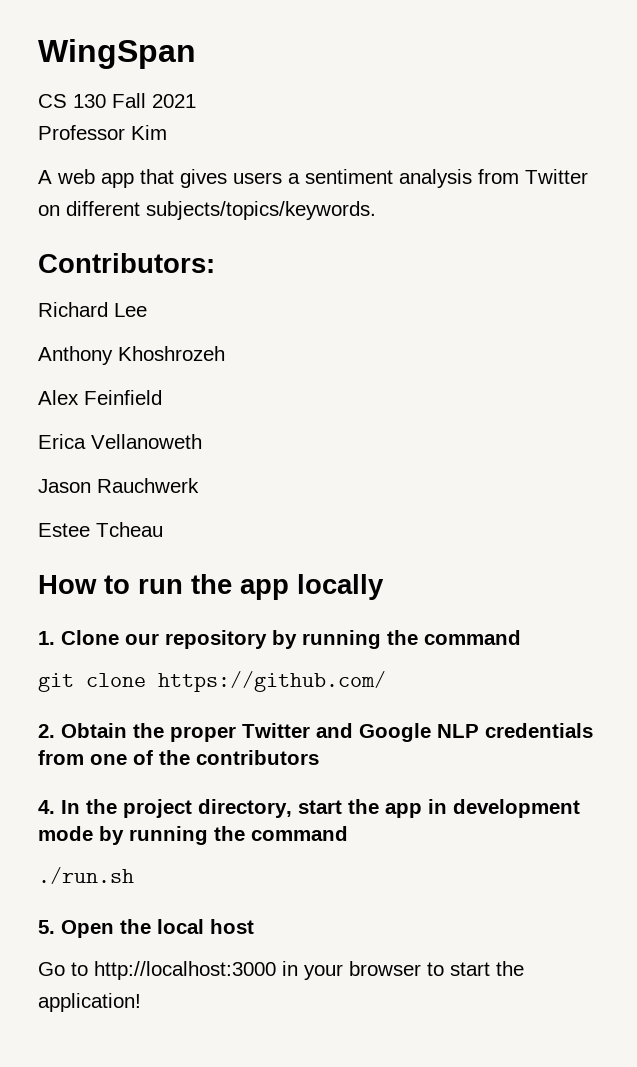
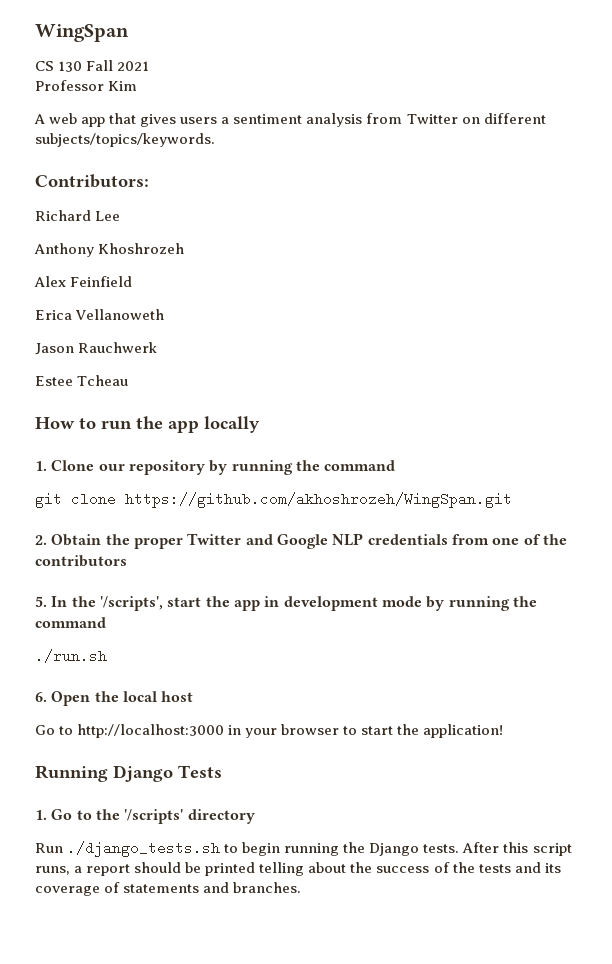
- git clone https://github.com/
+ git clone https://github.com/akhoshrozeh/WingSpan.git
- 4. In the project directory, start the app in development mode by running the command
+ 5. In the '/scripts', start the app in development mode by running the command
- 5. Open the local host
+ 6. Open the local host
+ Running Django Tests
+ 1. Go to the '/scripts' directory
+ Run ./django_tests.sh to begin running the Django tests. After this script runs, a report should be printed telling about the success of the tests and its coverage of statements and branches.

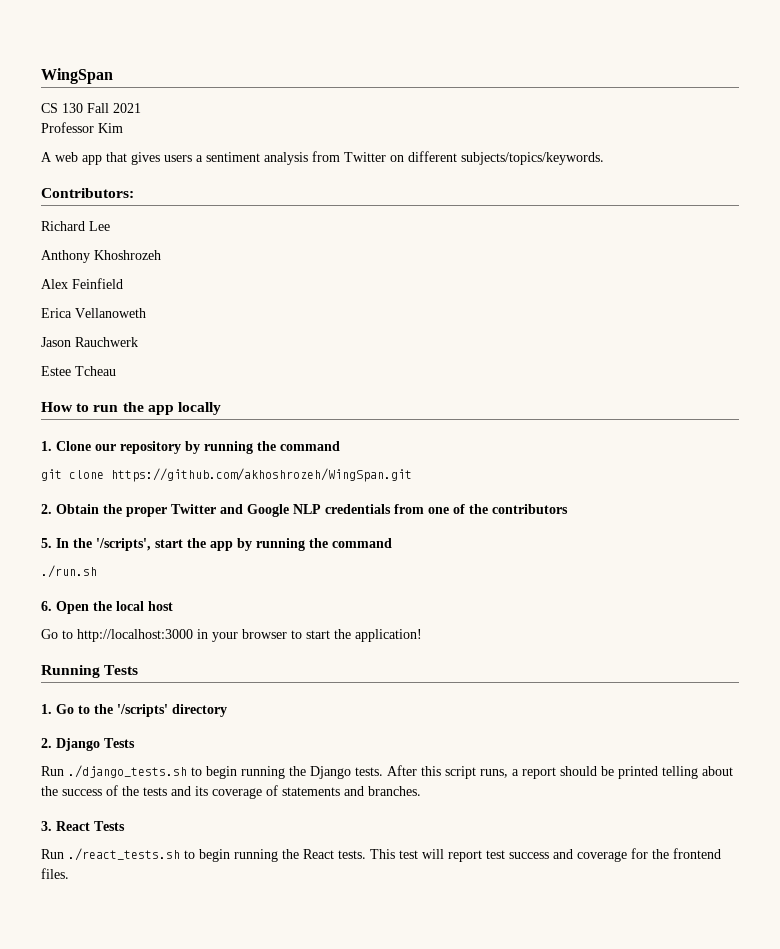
- 5. In the '/scripts', start the app in development mode by running the command
+ 5. In the '/scripts', start the app by running the command
- Running Django Tests
+ Running Tests
+ 2. Django Tests
+ 3. React Tests
+ Run ./react_tests.sh to begin running the React tests. This test will report test success and coverage for the frontend files.

